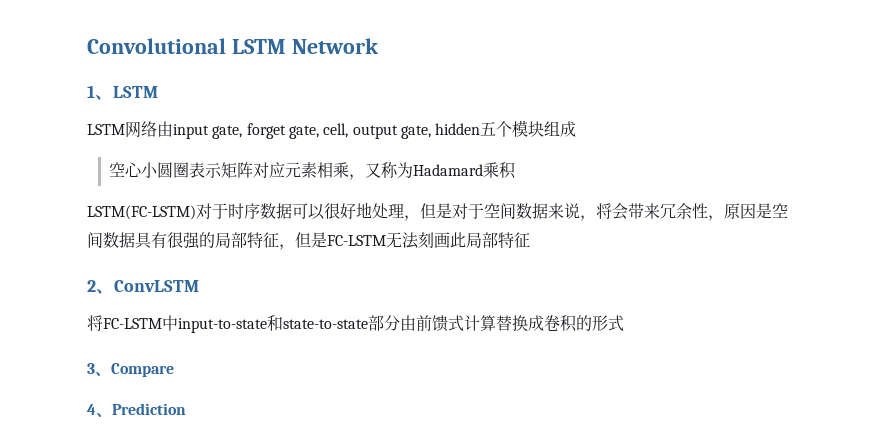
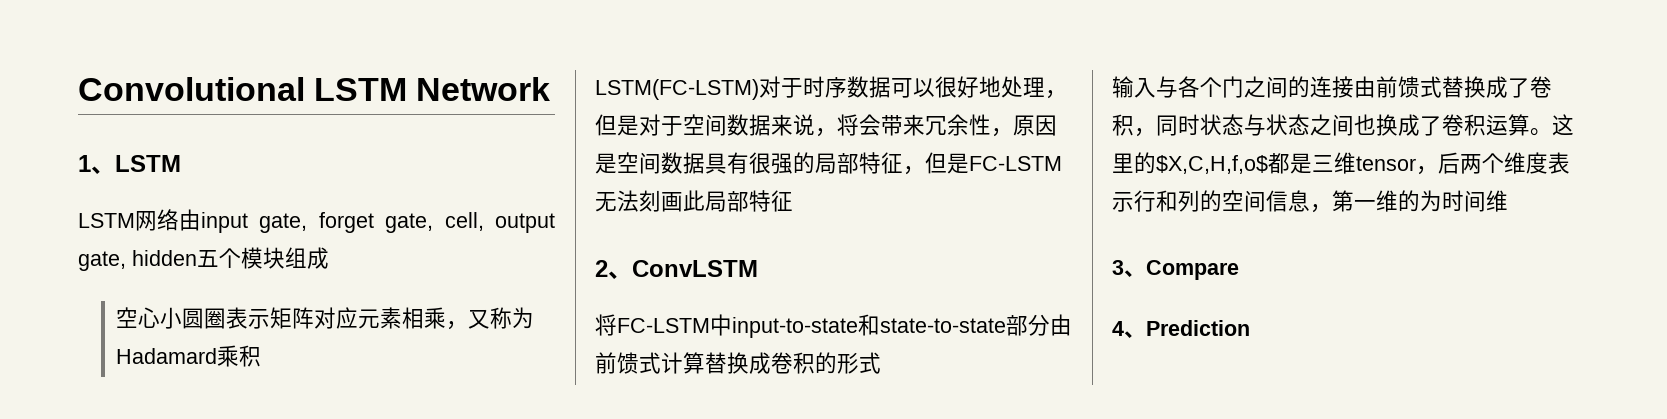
+ 输入与各个门之间的连接由前馈式替换成了卷积，同时状态与状态之间也换成了卷积运算。这里的$X,C,H,f,o$都是三维tensor，后两个维度表示行和列的空间信息，第一维的为时间维

